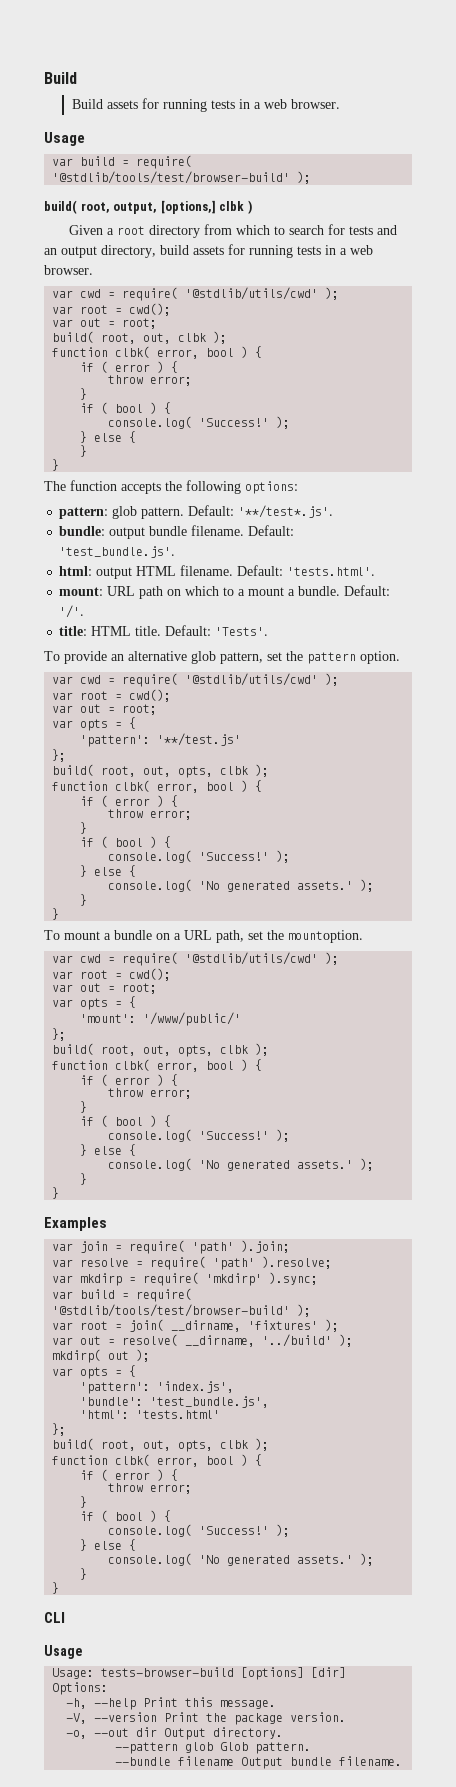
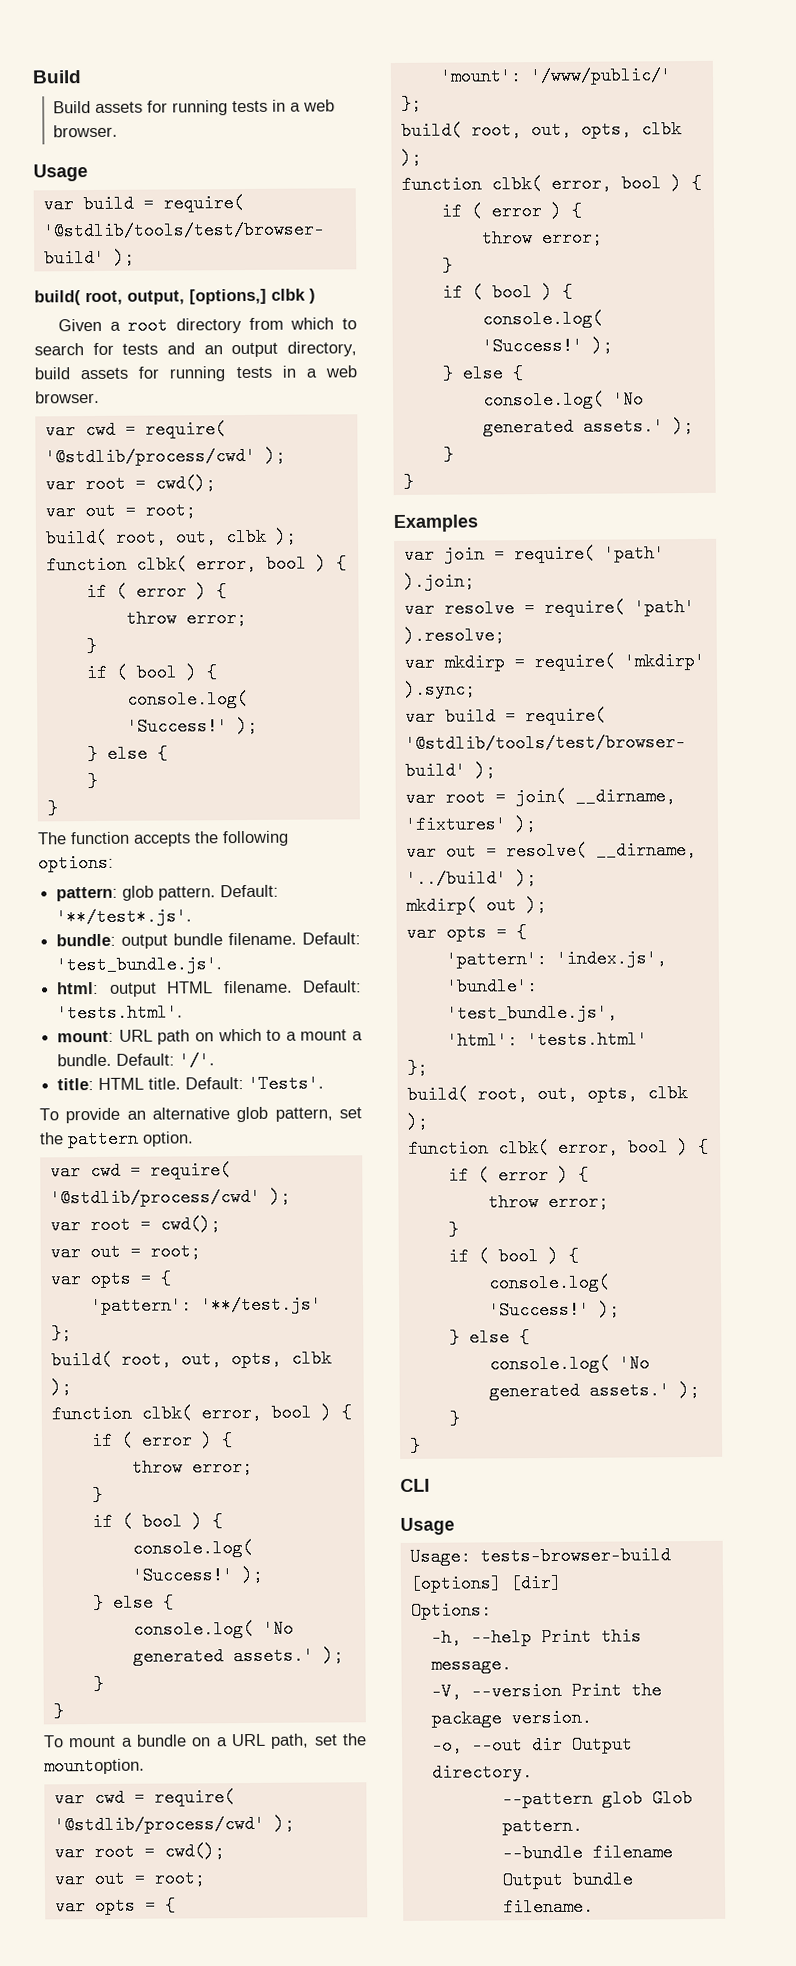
  Given a root directory from which to search for tests and an output directory, build assets for running tests in a web browser.
- var cwd = require( '@stdlib/utils/cwd' );
+ var cwd = require( '@stdlib/process/cwd' );
  To provide an alternative glob pattern, set the pattern option.
- var cwd = require( '@stdlib/utils/cwd' );
+ var cwd = require( '@stdlib/process/cwd' );
  To mount a bundle on a URL path, set the mountoption.
- var cwd = require( '@stdlib/utils/cwd' );
+ var cwd = require( '@stdlib/process/cwd' );

